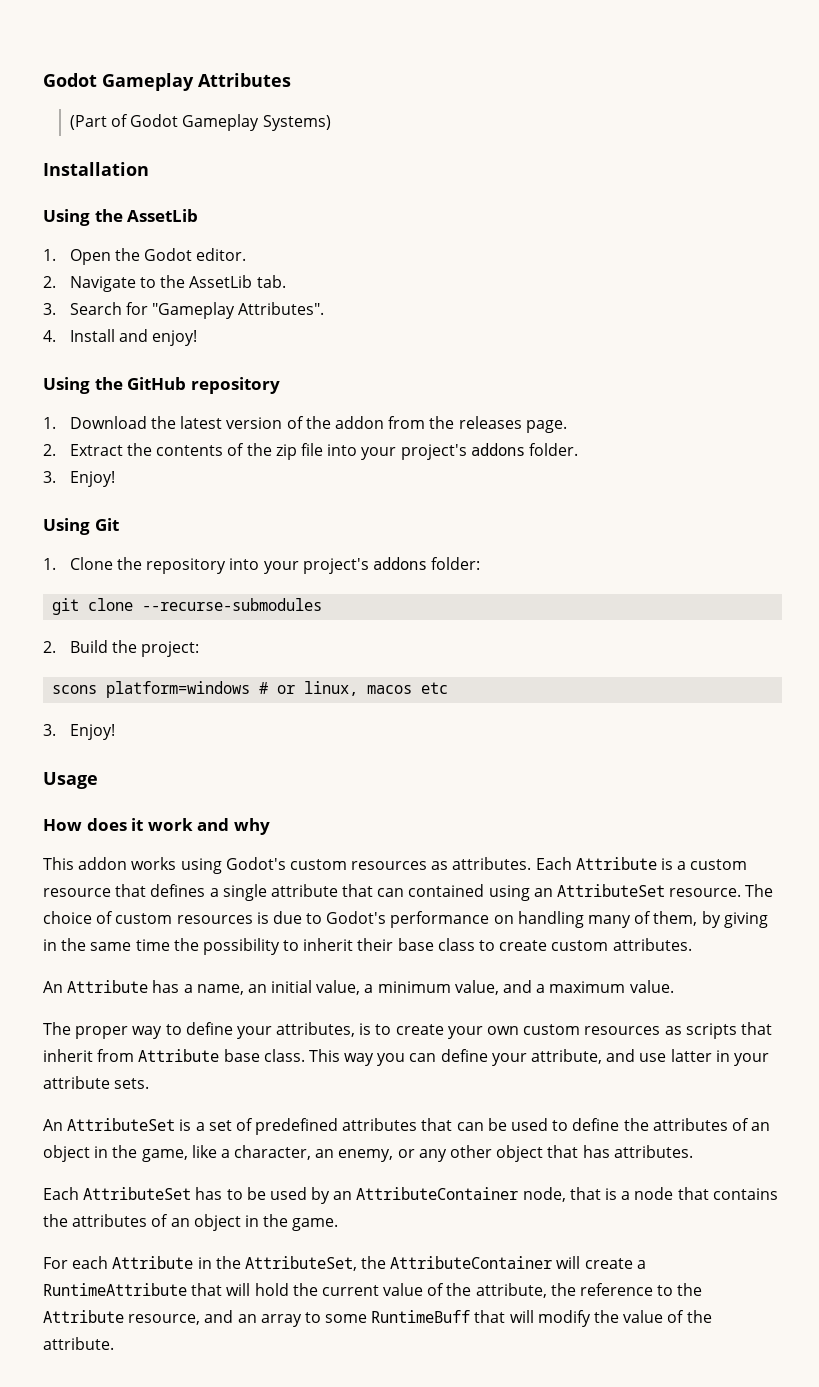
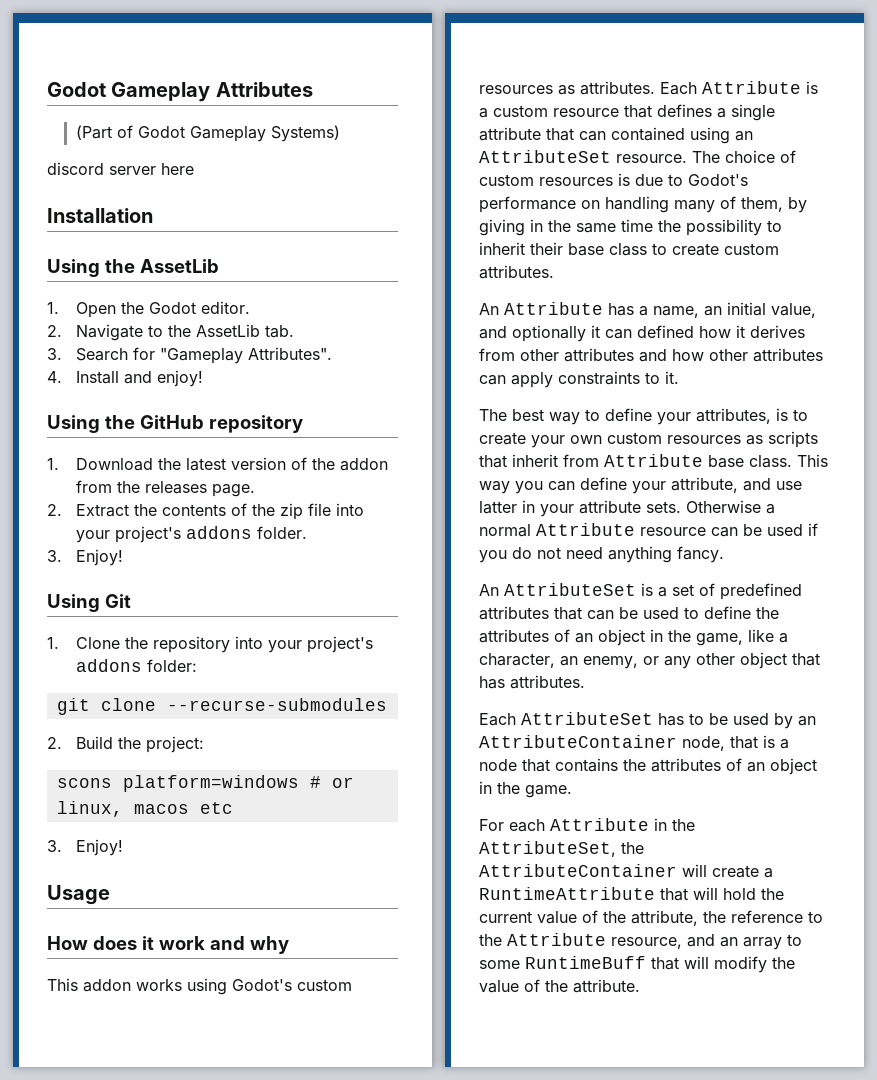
+ discord server here
- An Attribute has a name, an initial value, a minimum value, and a maximum value.
- The proper way to define your attributes, is to create your own custom resources as scripts that inherit from Attribute base class.
+ An Attribute has a name, an initial value, and optionally it can defined how it derives from other attributes and how other attributes can apply constraints to it.
+ The best way to define your attributes, is to create your own custom resources as scripts that inherit from Attribute base class.
+ Otherwise a normal Attribute resource can be used if you do not need anything fancy.

